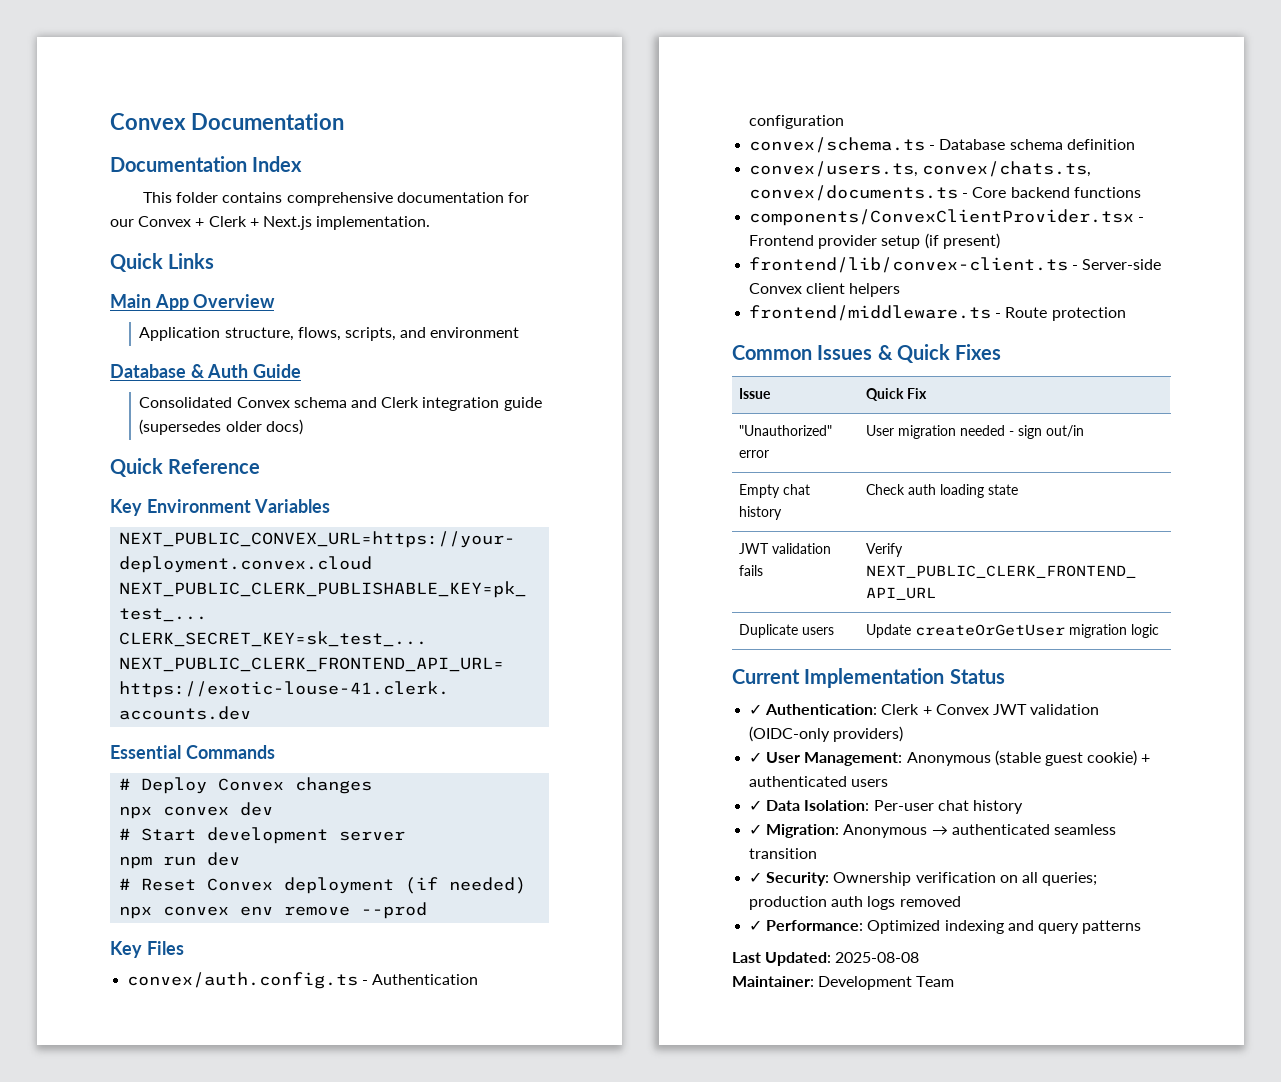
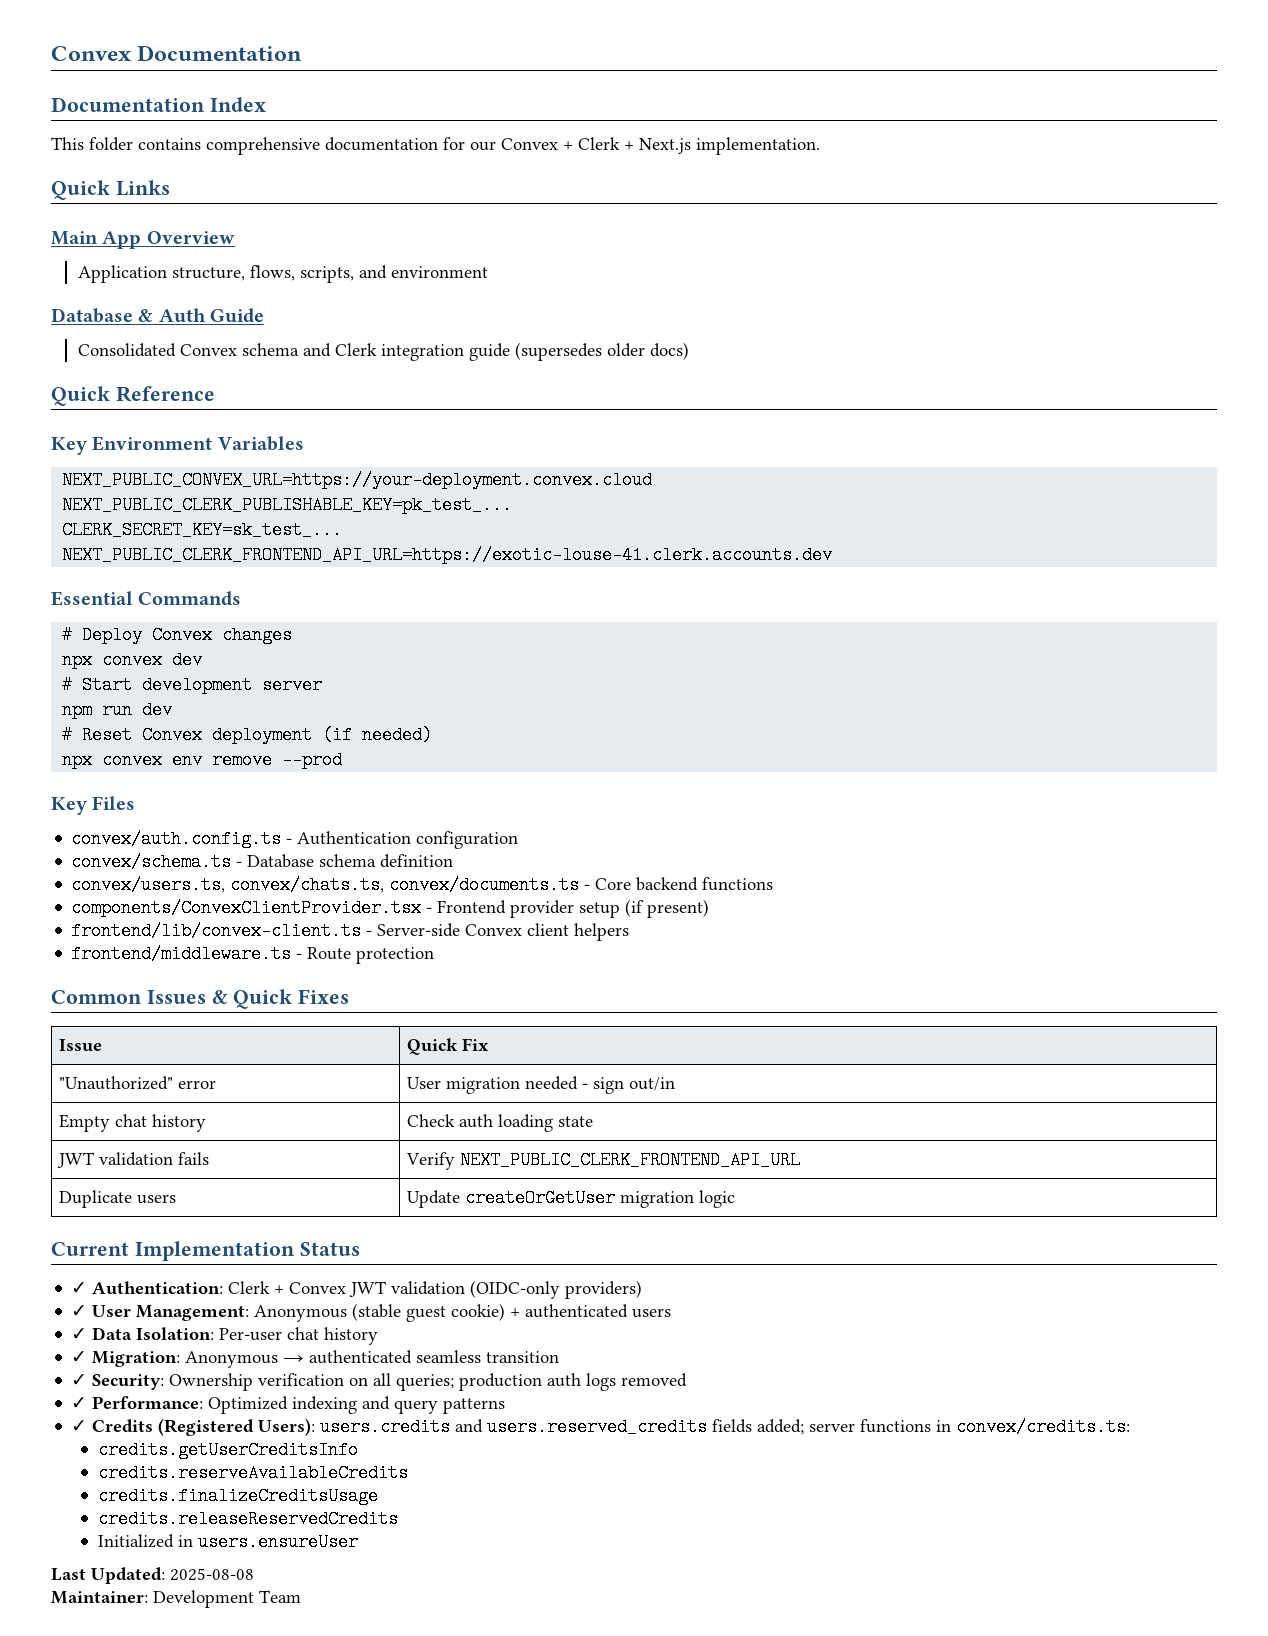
+ ✓ Credits (Registered Users): users.credits and users.reserved_credits fields added; server functions in convex/credits.ts:
+ credits.getUserCreditsInfo
+ credits.reserveAvailableCredits
+ credits.finalizeCreditsUsage
+ credits.releaseReservedCredits
+ Initialized in users.ensureUser

